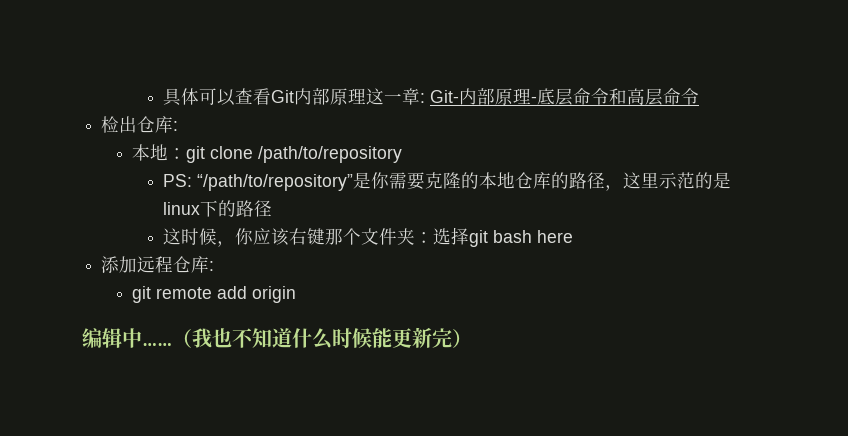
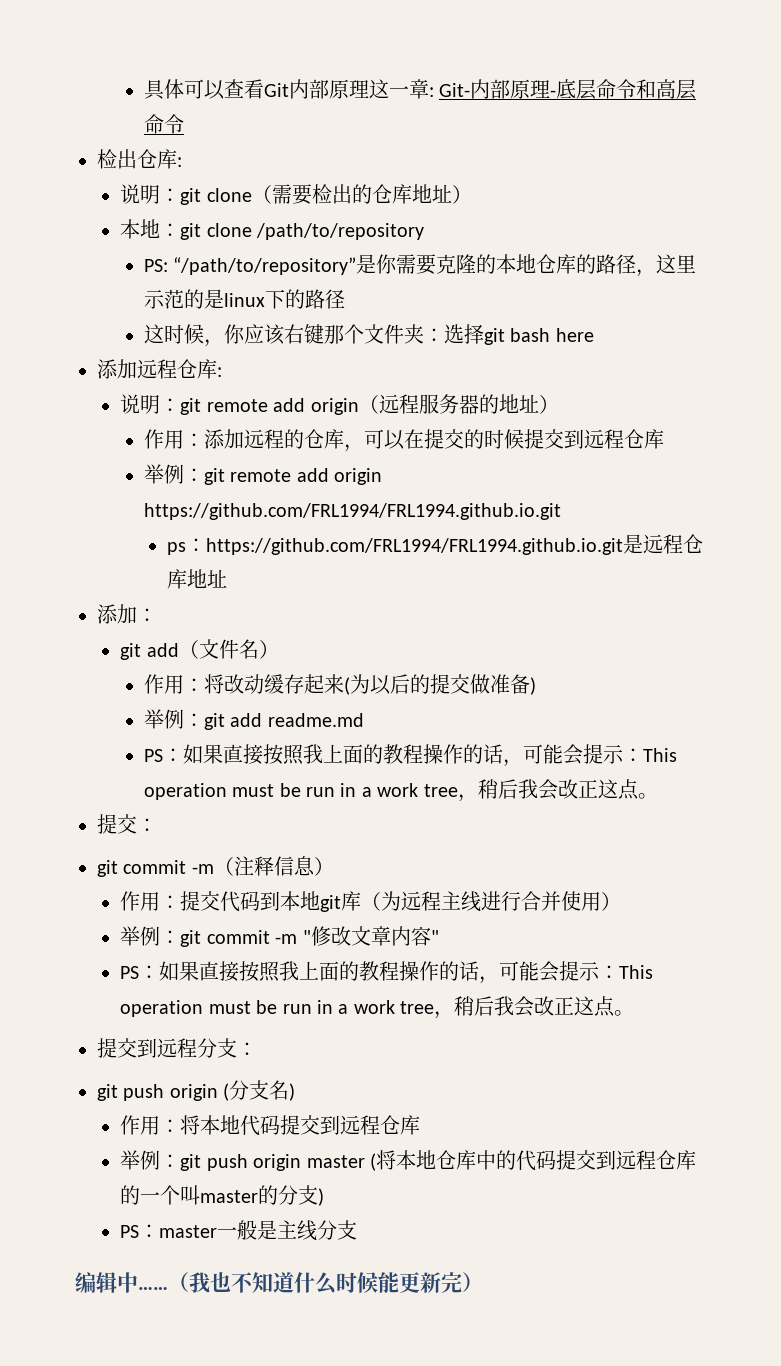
+ 说明：git clone（需要检出的仓库地址）
- git remote add origin
+ 说明：git remote add origin（远程服务器的地址）
+ 作用：添加远程的仓库，可以在提交的时候提交到远程仓库
+ 举例：git remote add origin https://github.com/FRL1994/FRL1994.github.io.git
+ ps：https://github.com/FRL1994/FRL1994.github.io.git是远程仓库地址
+ 添加：
+ git add（文件名）
+ 作用：将改动缓存起来(为以后的提交做准备)
+ 举例：git add readme.md
+ PS：如果直接按照我上面的教程操作的话，可能会提示：This operation must be run in a work tree，稍后我会改正这点。
+ 提交：
+ git commit -m（注释信息）
+ 作用：提交代码到本地git库（为远程主线进行合并使用）
+ 举例：git commit -m "修改文章内容"
+ PS：如果直接按照我上面的教程操作的话，可能会提示：This operation must be run in a work tree，稍后我会改正这点。
+ 提交到远程分支：
+ git push origin (分支名)
+ 作用：将本地代码提交到远程仓库
+ 举例：git push origin master (将本地仓库中的代码提交到远程仓库的一个叫master的分支)
+ PS：master一般是主线分支

